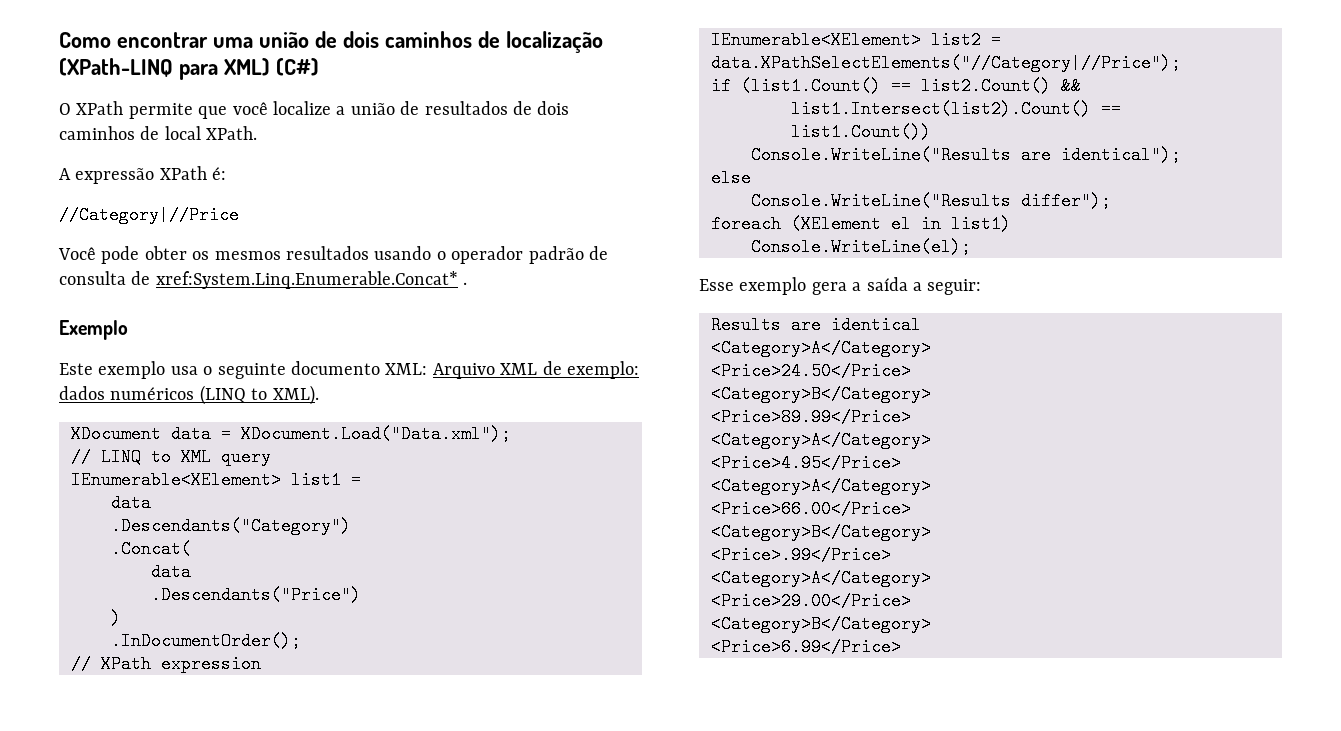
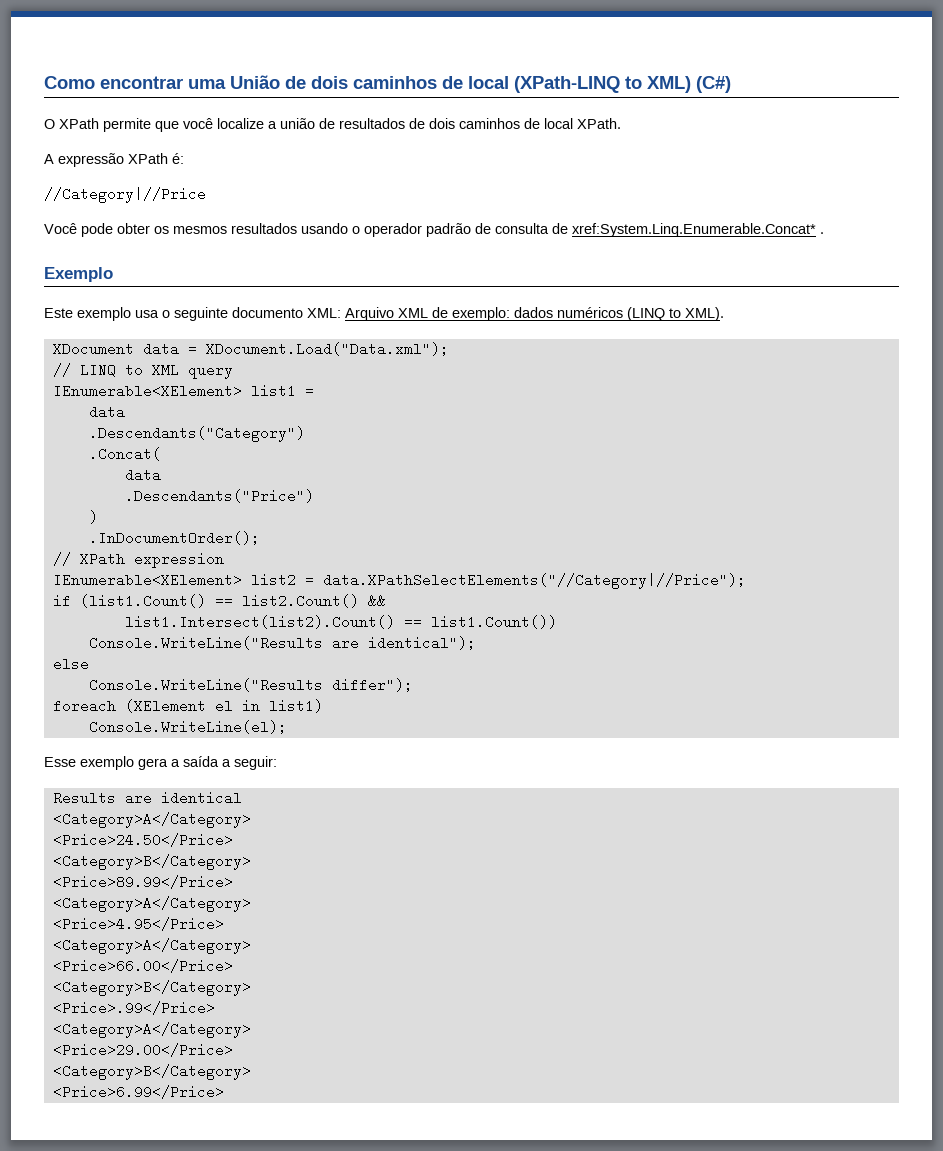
- Como encontrar uma união de dois caminhos de localização (XPath-LINQ para XML) (C#)
+ Como encontrar uma União de dois caminhos de local (XPath-LINQ to XML) (C#)

